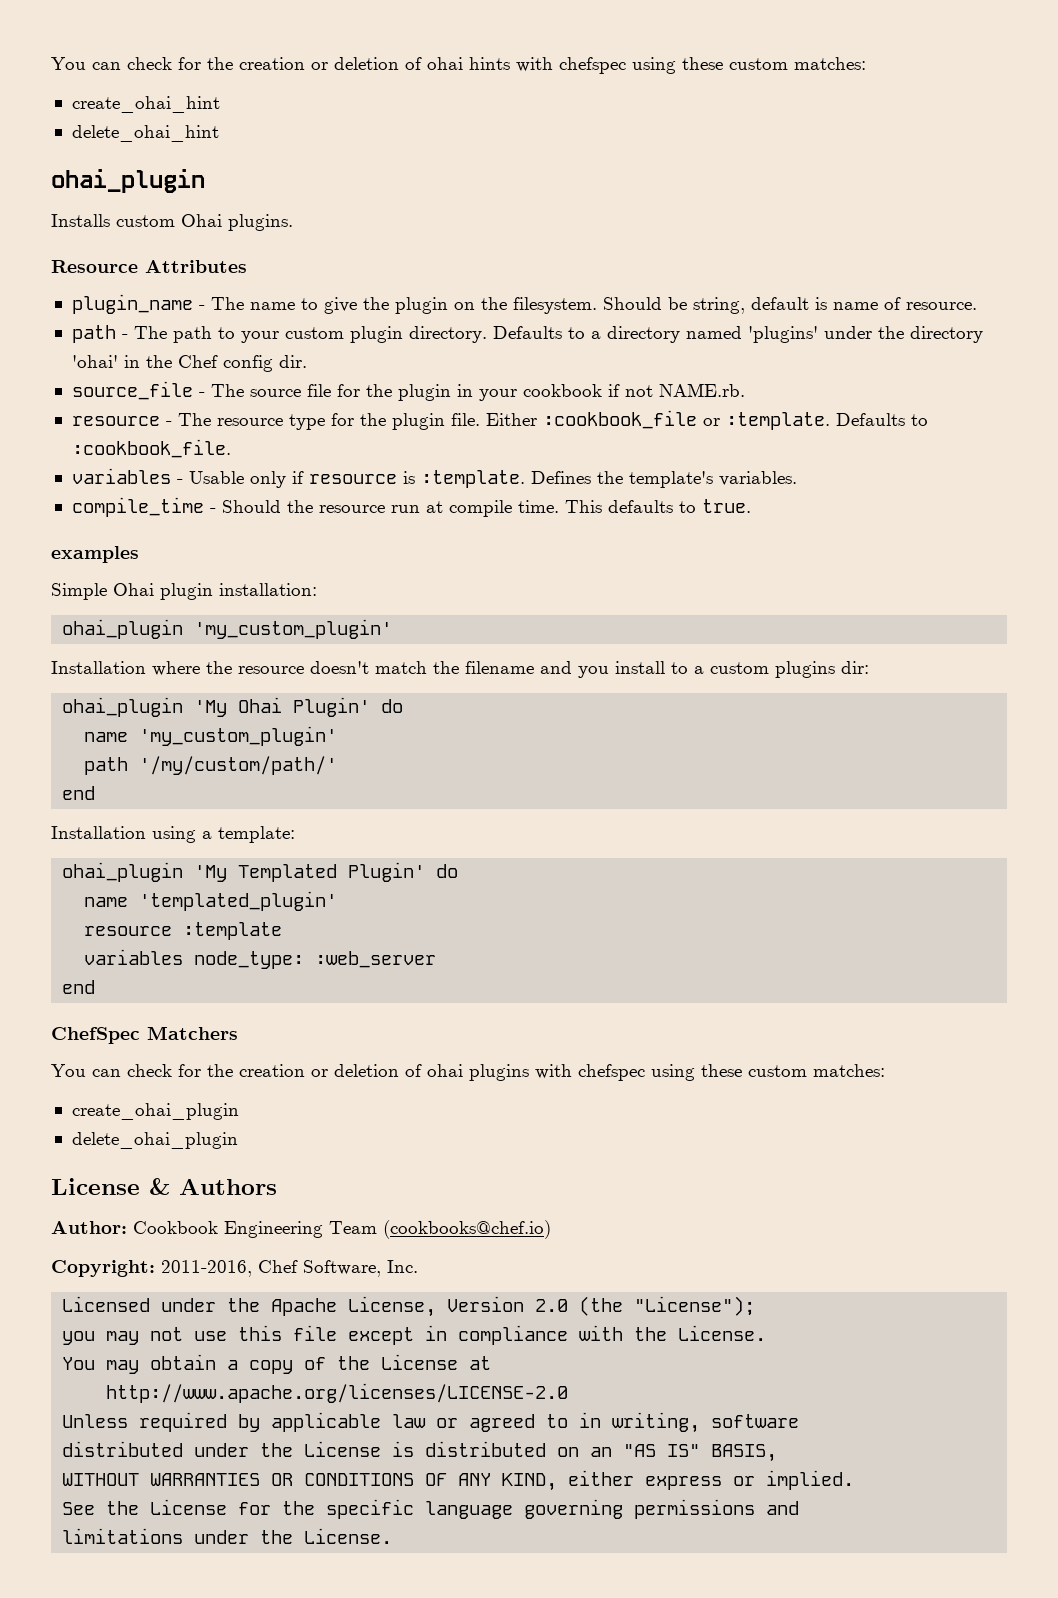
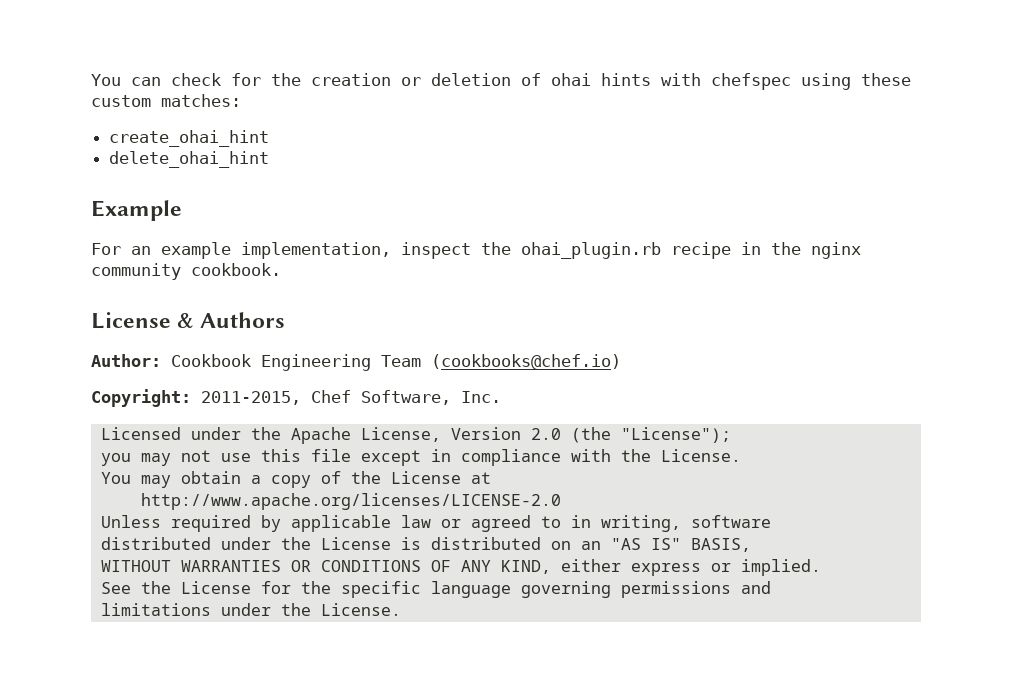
  delete_ohai_hint
- ohai_plugin
- Installs custom Ohai plugins.
- Resource Attributes
- plugin_name - The name to give the plugin on the filesystem. Should be string, default is name of resource.
- path - The path to your custom plugin directory. Defaults to a directory named 'plugins' under the directory 'ohai' in the Chef config dir.
- source_file - The source file for the plugin in your cookbook if not NAME.rb.
- resource - The resource type for the plugin file. Either :cookbook_file or :template. Defaults to :cookbook_file.
- variables - Usable only if resource is :template. Defines the template's variables.
- compile_time - Should the resource run at compile time. This defaults to true.
- examples
- Simple Ohai plugin installation:
- ohai_plugin 'my_custom_plugin'
- Installation where the resource doesn't match the filename and you install to a custom plugins dir:
- ohai_plugin 'My Ohai Plugin' do
- name 'my_custom_plugin'
- path '/my/custom/path/'
- end
- Installation using a template:
- ohai_plugin 'My Templated Plugin' do
- name 'templated_plugin'
- resource :template
- variables node_type: :web_server
- end
- ChefSpec Matchers
- You can check for the creation or deletion of ohai plugins with chefspec using these custom matches:
- create_ohai_plugin
- delete_ohai_plugin
+ Example
+ For an example implementation, inspect the ohai_plugin.rb recipe in the nginx community cookbook.
- Copyright: 2011-2016, Chef Software, Inc.
+ Copyright: 2011-2015, Chef Software, Inc.

